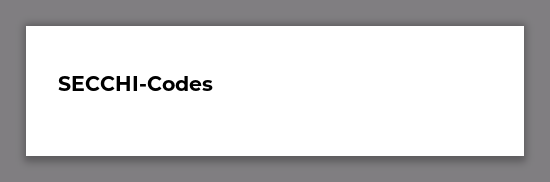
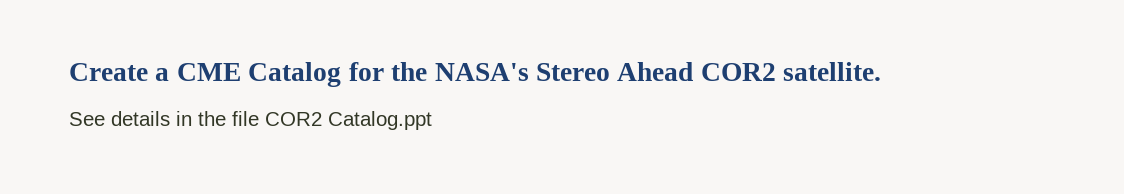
- SECCHI-Codes
+ Create a CME Catalog for the NASA's Stereo Ahead COR2 satellite.
+ See details in the file COR2 Catalog.ppt

